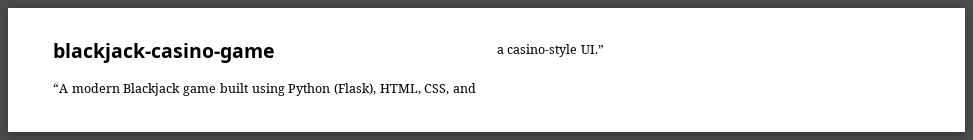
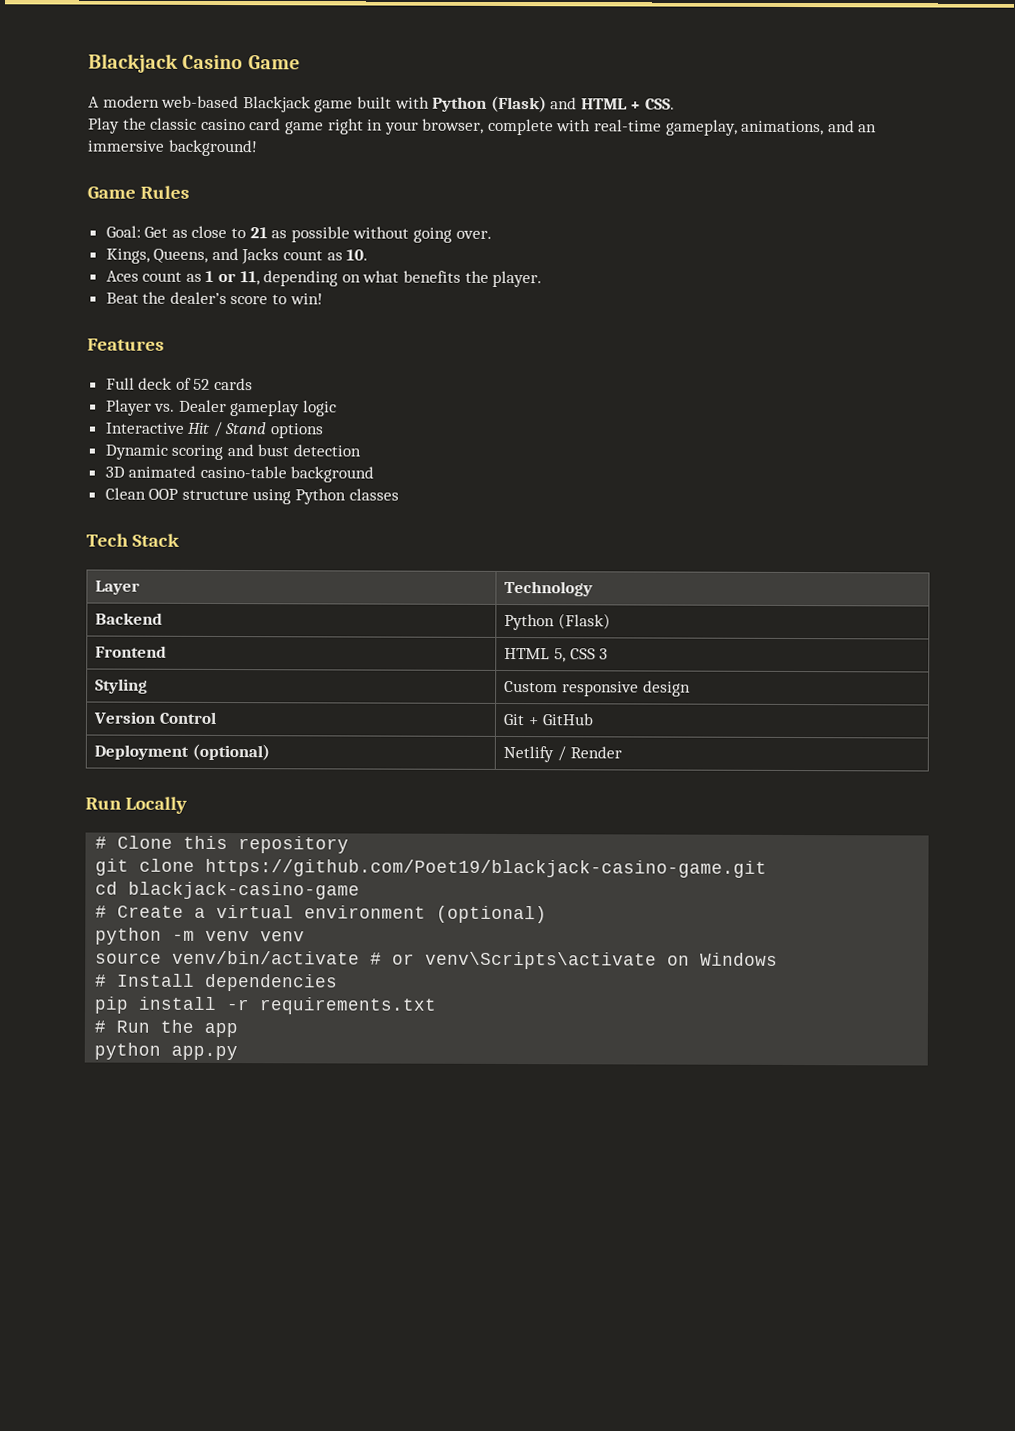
- blackjack-casino-game
- “A modern Blackjack game built using Python (Flask), HTML, CSS, and a casino-style UI.”
+ Blackjack Casino Game
+ A modern web-based Blackjack game built with Python (Flask) and HTML + CSS.
+ Play the classic casino card game right in your browser, complete with real-time gameplay, animations, and an immersive background!
+ Game Rules
+ Goal: Get as close to 21 as possible without going over.
+ Kings, Queens, and Jacks count as 10.
+ Aces count as 1 or 11, depending on what benefits the player.
+ Beat the dealer’s score to win!
+ Features
+ Full deck of 52 cards
+ Player vs. Dealer gameplay logic
+ Interactive Hit / Stand options
+ Dynamic scoring and bust detection
+ 3D animated casino-table background
+ Clean OOP structure using Python classes
+ Tech Stack
+ Layer | Technology
+ Backend | Python (Flask)
+ Frontend | HTML 5, CSS 3
+ Styling | Custom responsive design
+ Version Control | Git + GitHub
+ Deployment (optional) | Netlify / Render
+ Run Locally
+ # Clone this repository
+ git clone https://github.com/Poet19/blackjack-casino-game.git
+ cd blackjack-casino-game
+ # Create a virtual environment (optional)
+ python -m venv venv
+ source venv/bin/activate # or venv\Scripts\activate on Windows
+ # Install dependencies
+ pip install -r requirements.txt
+ # Run the app
+ python app.py

